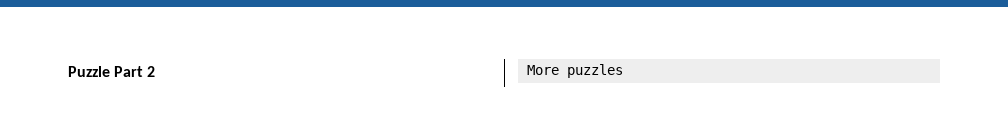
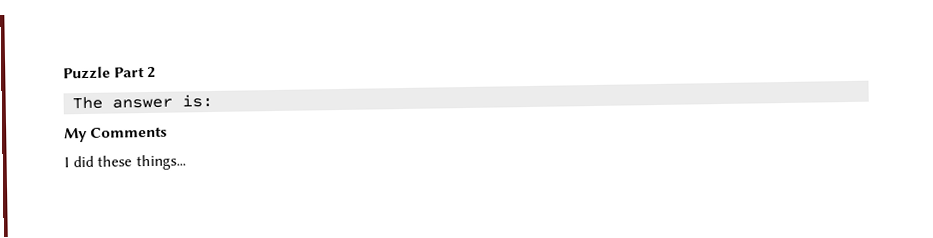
- More puzzles
+ The answer is:
+ My Comments
+ I did these things...

